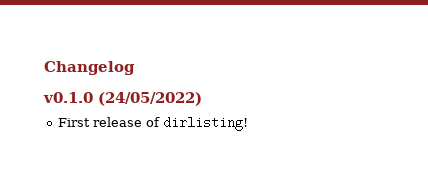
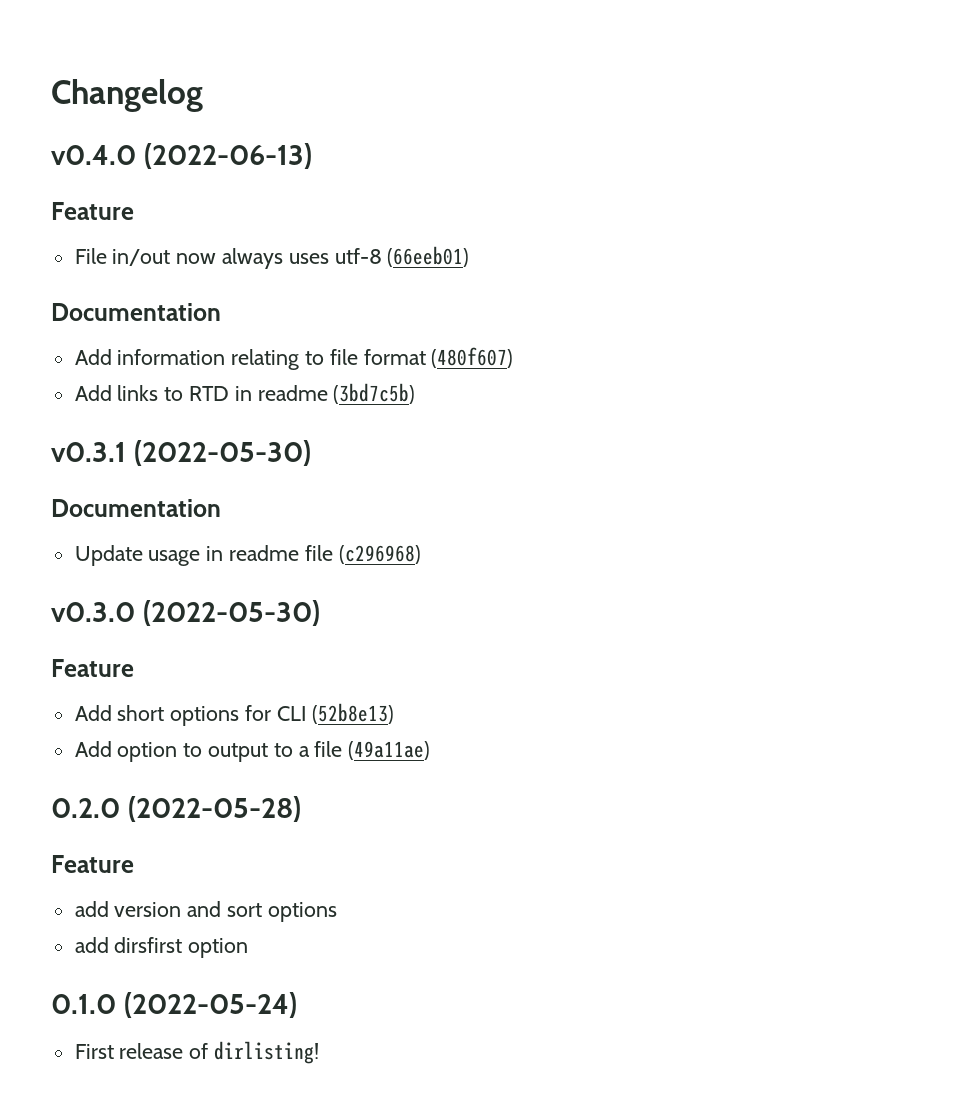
- v0.1.0 (24/05/2022)
+ v0.4.0 (2022-06-13)
+ Feature
+ File in/out now always uses utf-8 (66eeb01)
+ Documentation
+ Add information relating to file format (480f607)
+ Add links to RTD in readme (3bd7c5b)
+ v0.3.1 (2022-05-30)
+ Documentation
+ Update usage in readme file (c296968)
+ v0.3.0 (2022-05-30)
+ Feature
+ Add short options for CLI (52b8e13)
+ Add option to output to a file (49a11ae)
+ 0.2.0 (2022-05-28)
+ Feature
+ add version and sort options
+ add dirsfirst option
+ 0.1.0 (2022-05-24)

